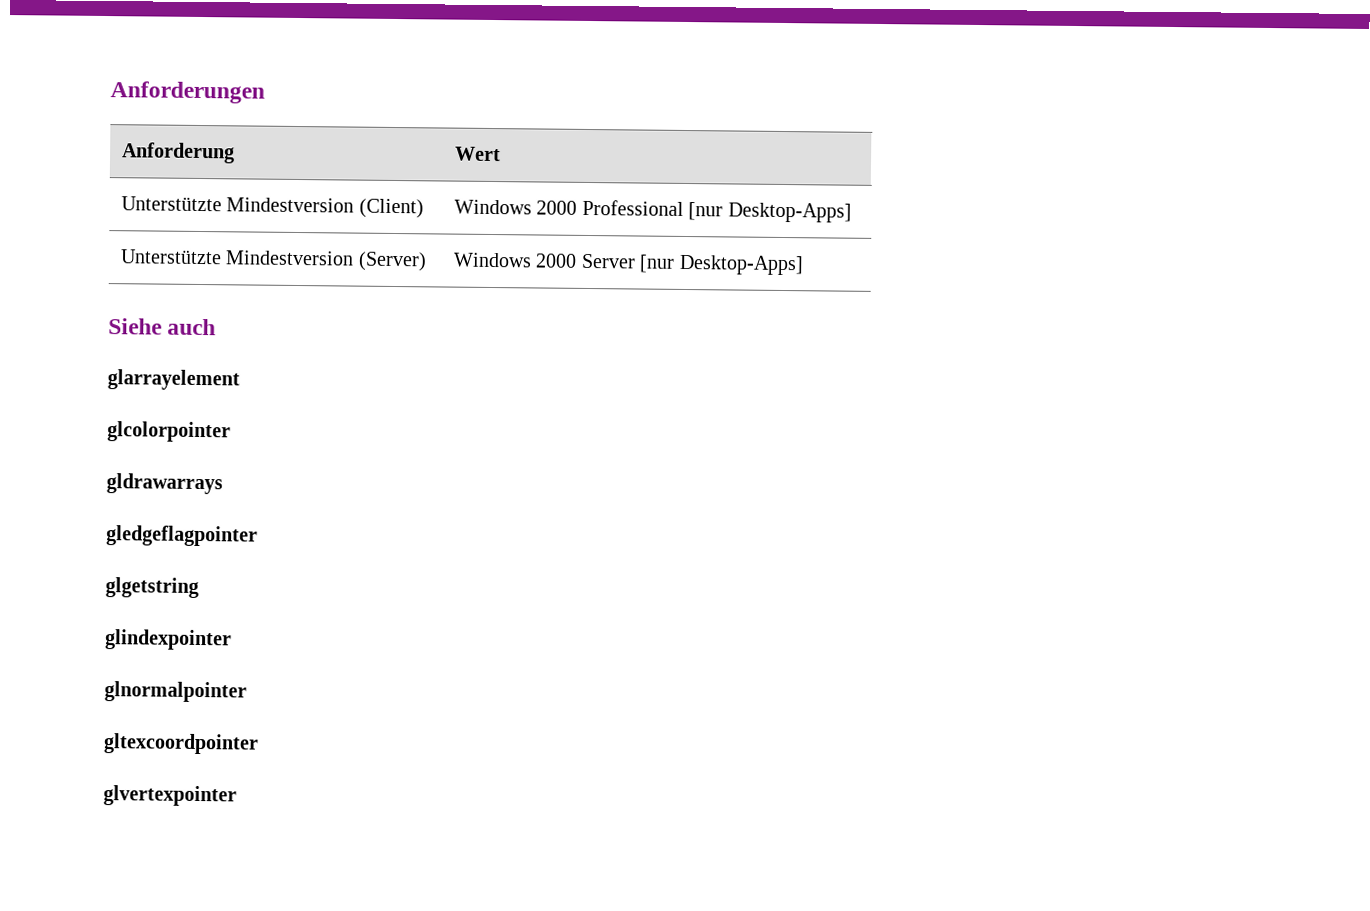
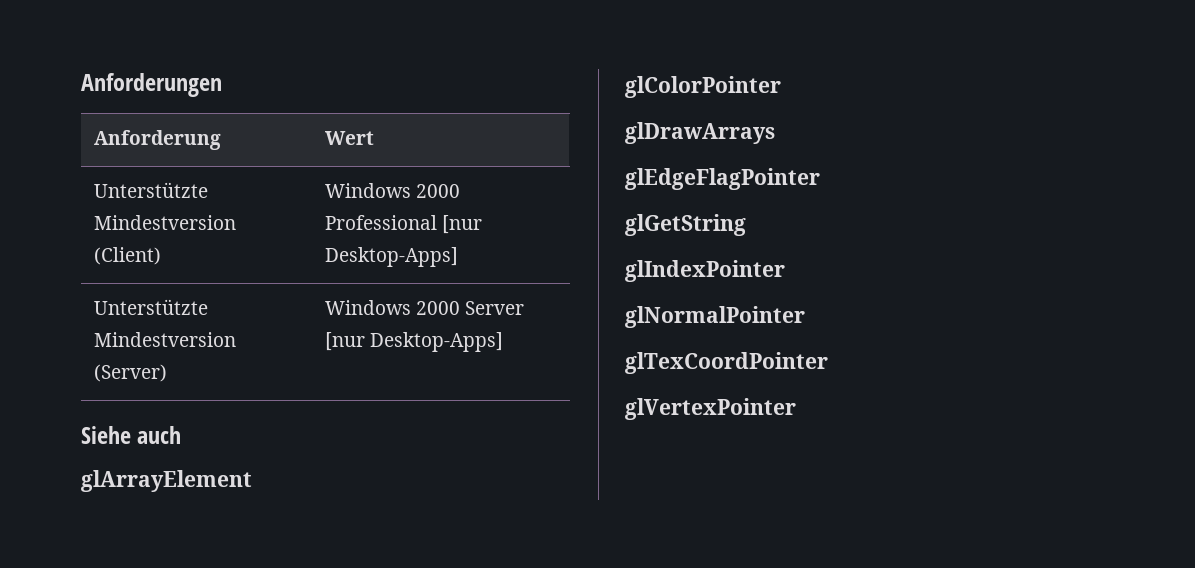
- glarrayelement
- glcolorpointer
- gldrawarrays
- gledgeflagpointer
- glgetstring
- glindexpointer
- glnormalpointer
- gltexcoordpointer
- glvertexpointer
+ glArrayElement
+ glColorPointer
+ glDrawArrays
+ glEdgeFlagPointer
+ glGetString
+ glIndexPointer
+ glNormalPointer
+ glTexCoordPointer
+ glVertexPointer

